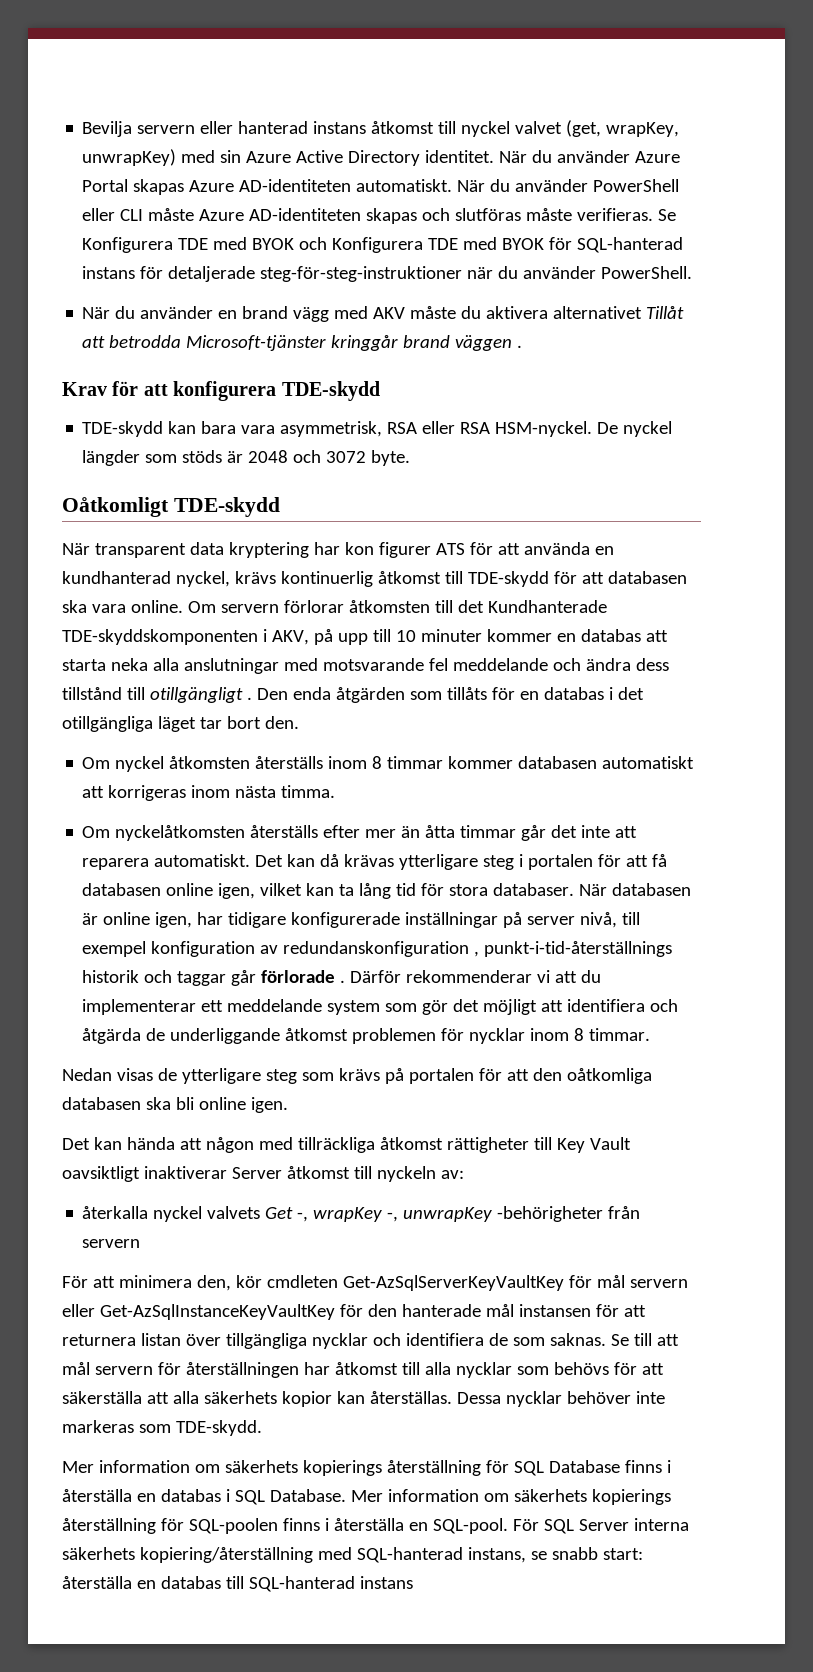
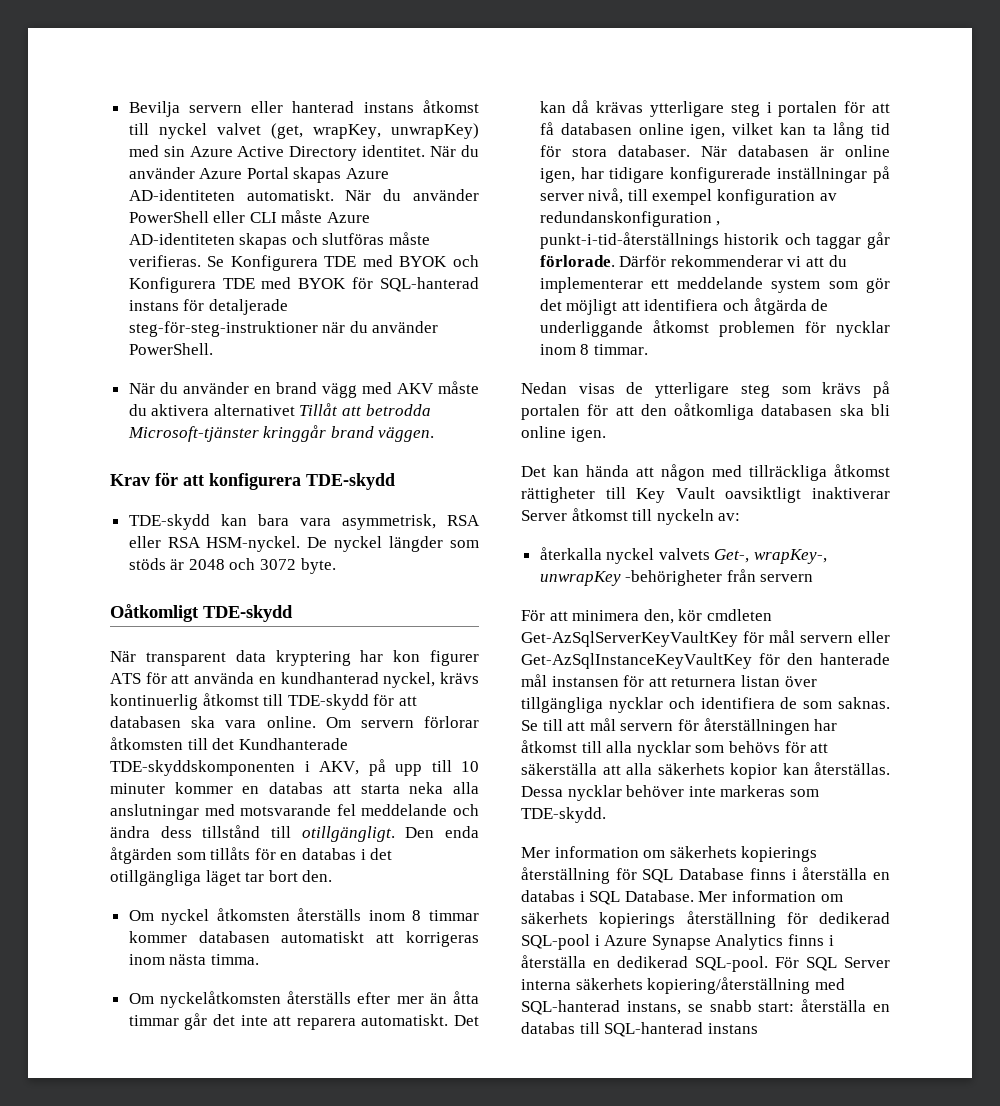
- När du använder en brand vägg med AKV måste du aktivera alternativet Tillåt att betrodda Microsoft-tjänster kringgår brand väggen .
+ När du använder en brand vägg med AKV måste du aktivera alternativet Tillåt att betrodda Microsoft-tjänster kringgår brand väggen.
- Om servern förlorar åtkomsten till det Kundhanterade TDE-skyddskomponenten i AKV, på upp till 10 minuter kommer en databas att starta neka alla anslutningar med motsvarande fel meddelande och ändra dess tillstånd till otillgängligt .
+ Om servern förlorar åtkomsten till det Kundhanterade TDE-skyddskomponenten i AKV, på upp till 10 minuter kommer en databas att starta neka alla anslutningar med motsvarande fel meddelande och ändra dess tillstånd till otillgängligt.
- När databasen är online igen, har tidigare konfigurerade inställningar på server nivå, till exempel konfiguration av redundanskonfiguration , punkt-i-tid-återställnings historik och taggar går förlorade .
+ När databasen är online igen, har tidigare konfigurerade inställningar på server nivå, till exempel konfiguration av redundanskonfiguration , punkt-i-tid-återställnings historik och taggar går förlorade.
- återkalla nyckel valvets Get -, wrapKey -, unwrapKey -behörigheter från servern
+ återkalla nyckel valvets Get-, wrapKey-, unwrapKey -behörigheter från servern
- Mer information om säkerhets kopierings återställning för SQL-poolen finns i återställa en SQL-pool.
+ Mer information om säkerhets kopierings återställning för dedikerad SQL-pool i Azure Synapse Analytics finns i återställa en dedikerad SQL-pool.

